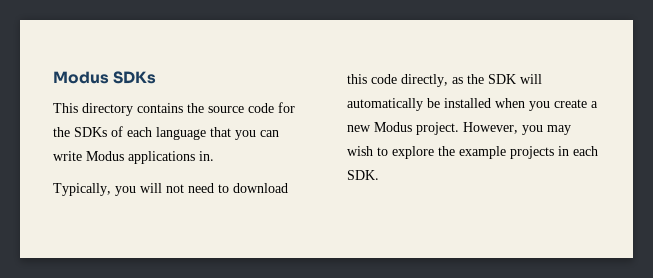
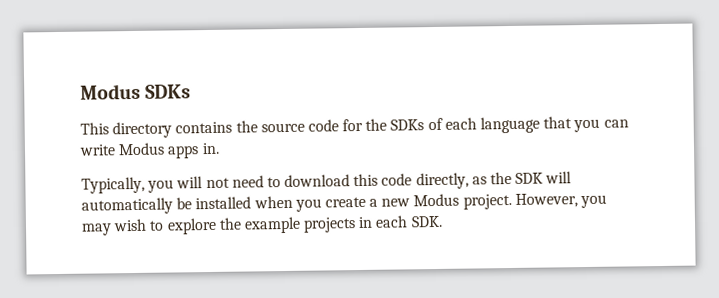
- This directory contains the source code for the SDKs of each language that you can write Modus applications in.
+ This directory contains the source code for the SDKs of each language that you can write Modus apps in.

